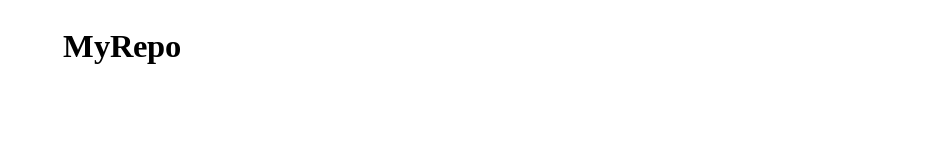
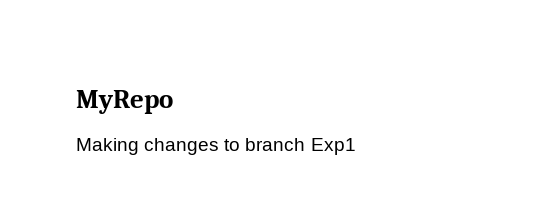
+ Making changes to branch Exp1

